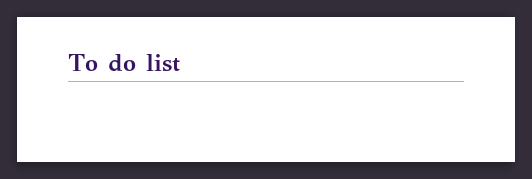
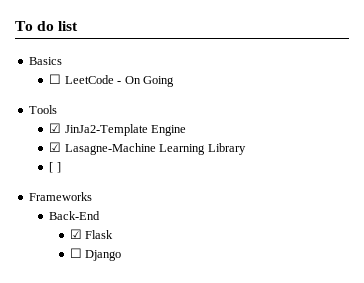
+ Basics
+ ☐ LeetCode - On Going
+ Tools
+ ☑ JinJa2-Template Engine
+ ☑ Lasagne-Machine Learning Library
+ [ ]
+ Frameworks
+ Back-End
+ ☑ Flask
+ ☐ Django

